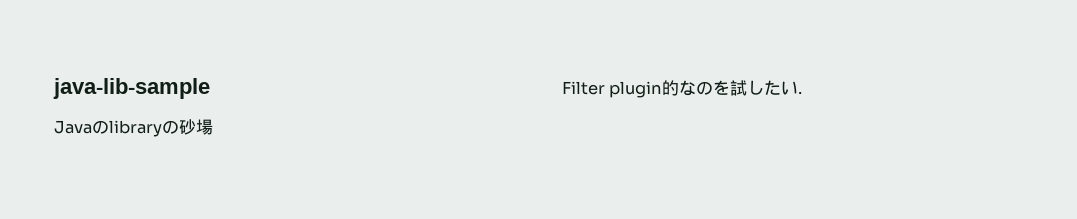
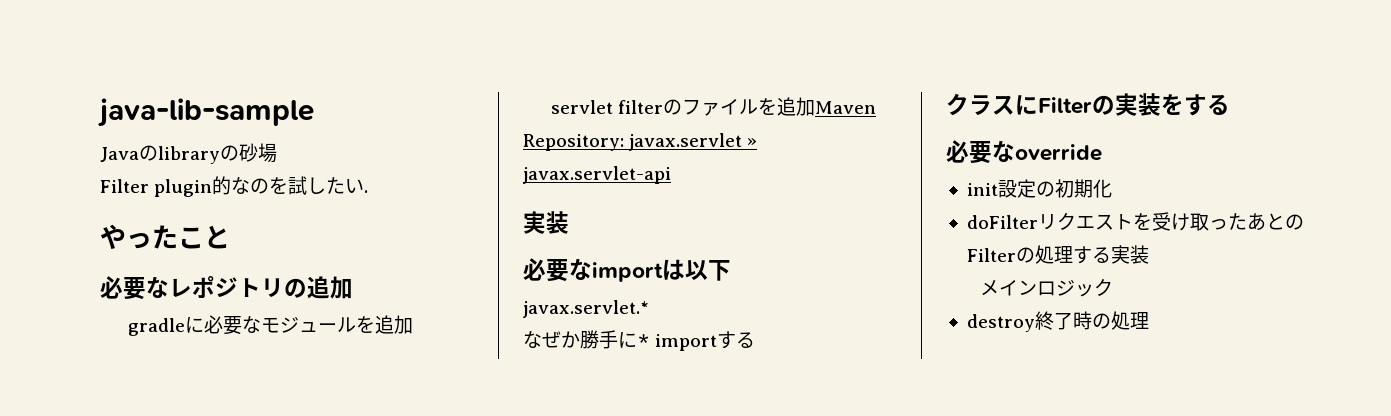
+ やったこと
+ 必要なレポジトリの追加
+ gradleに必要なモジュールを追加
+ servlet filterのファイルを追加Maven Repository: javax.servlet » javax.servlet-api
+ 実装
+ 必要なimportは以下
+ javax.servlet.*
+ なぜか勝手に* importする
+ クラスにFilterの実装をする
+ 必要なoverride
+ init設定の初期化
+ doFilterリクエストを受け取ったあとのFilterの処理する実装
+ メインロジック
+ destroy終了時の処理

